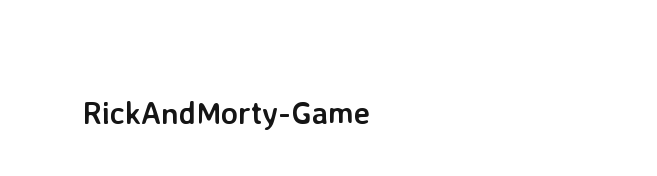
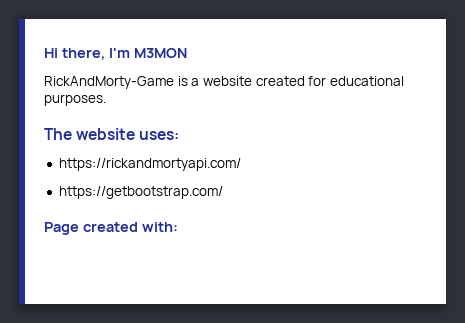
- RickAndMorty-Game
+ Hi there, I'm M3MON
+ RickAndMorty-Game is a website created for educational purposes.
+ The website uses:
+ https://rickandmortyapi.com/
+ https://getbootstrap.com/
+ Page created with:

